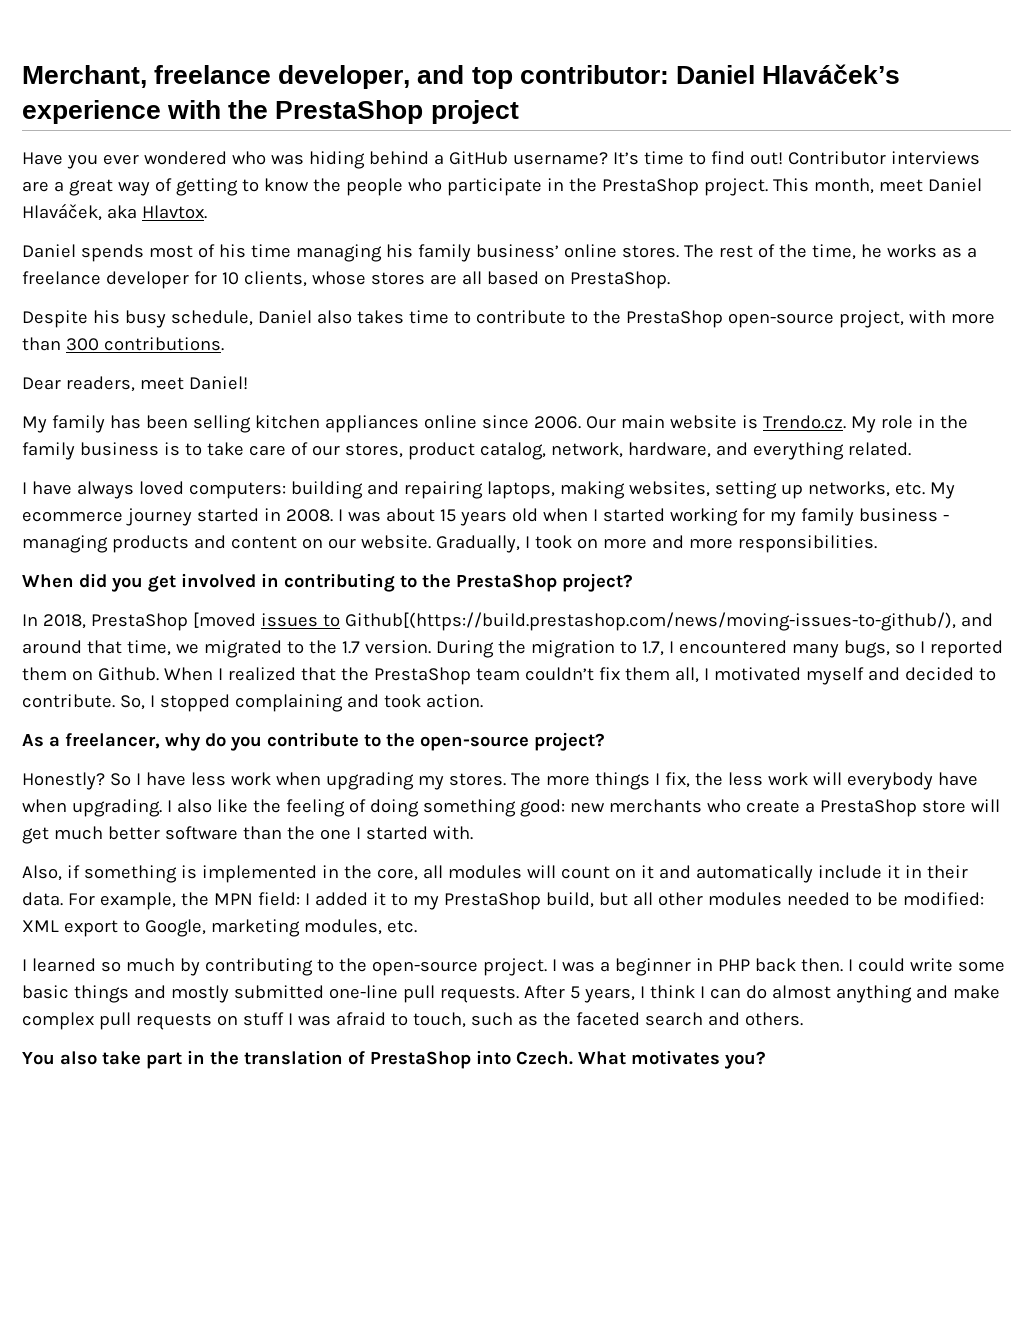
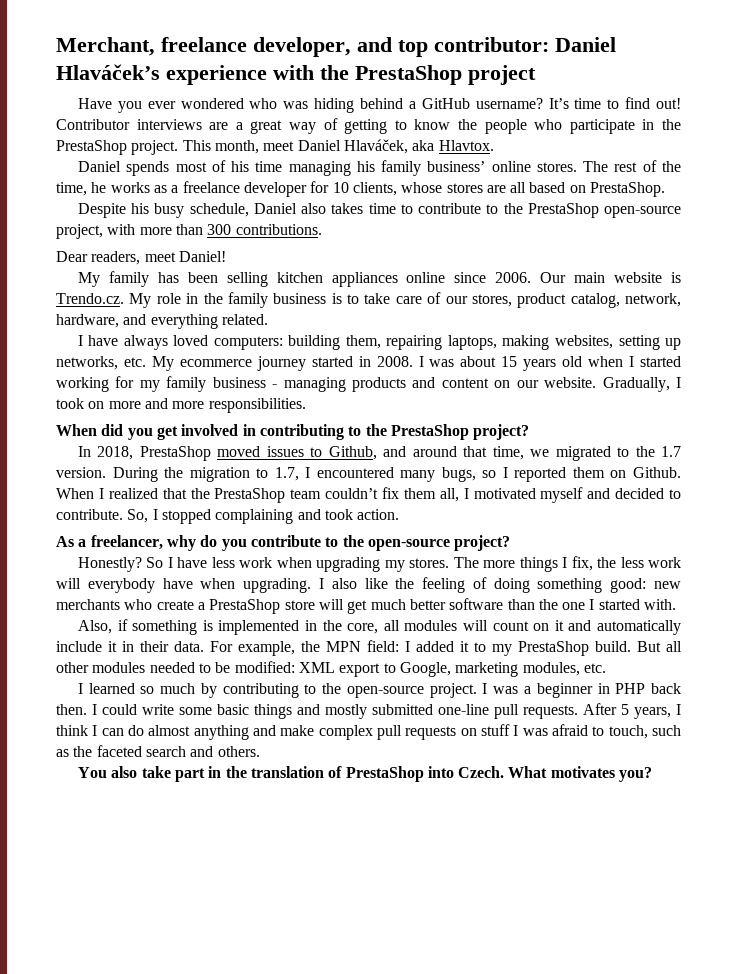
- I have always loved computers: building and repairing laptops, making websites, setting up networks, etc. My ecommerce journey started in 2008.
+ I have always loved computers: building them, repairing laptops, making websites, setting up networks, etc. My ecommerce journey started in 2008.
- In 2018, PrestaShop [moved issues to Github[(https://build.prestashop.com/news/moving-issues-to-github/), and around that time, we migrated to the 1.7 version.
+ In 2018, PrestaShop moved issues to Github, and around that time, we migrated to the 1.7 version.
- For example, the MPN field: I added it to my PrestaShop build, but all other modules needed to be modified: XML export to Google, marketing modules, etc.
+ For example, the MPN field: I added it to my PrestaShop build. But all other modules needed to be modified: XML export to Google, marketing modules, etc.

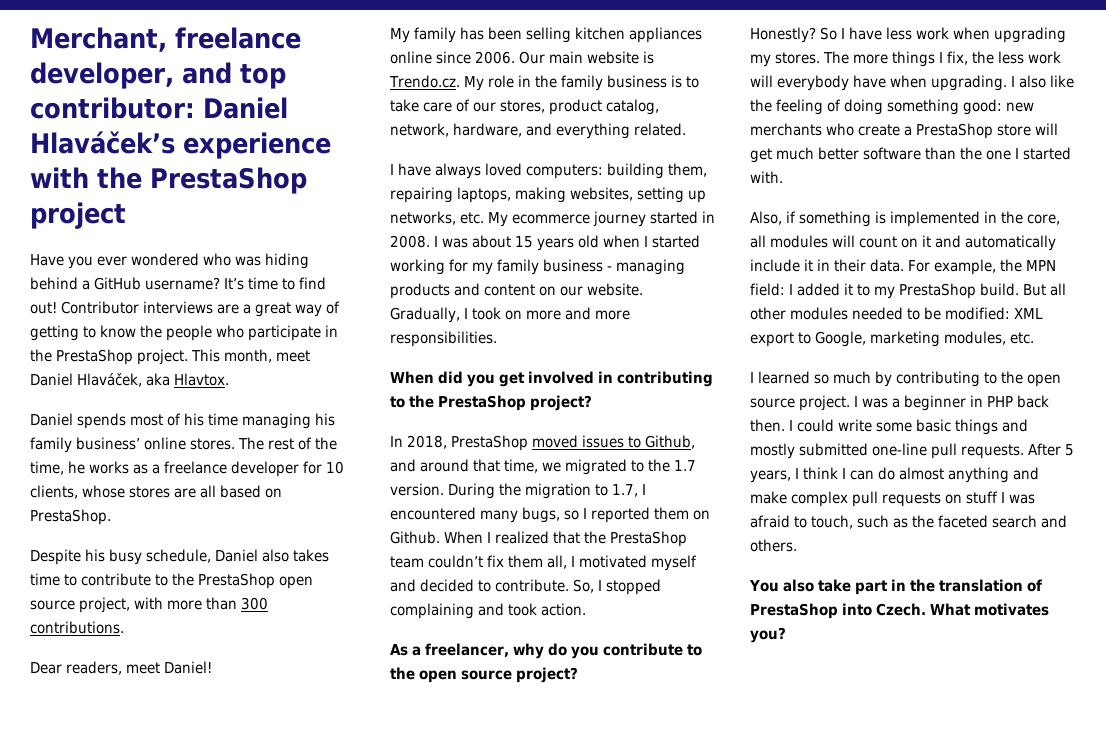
- Despite his busy schedule, Daniel also takes time to contribute to the PrestaShop open-source project, with more than 300 contributions.
+ Despite his busy schedule, Daniel also takes time to contribute to the PrestaShop open source project, with more than 300 contributions.
- As a freelancer, why do you contribute to the open-source project?
+ As a freelancer, why do you contribute to the open source project?
- I learned so much by contributing to the open-source project.
+ I learned so much by contributing to the open source project.

